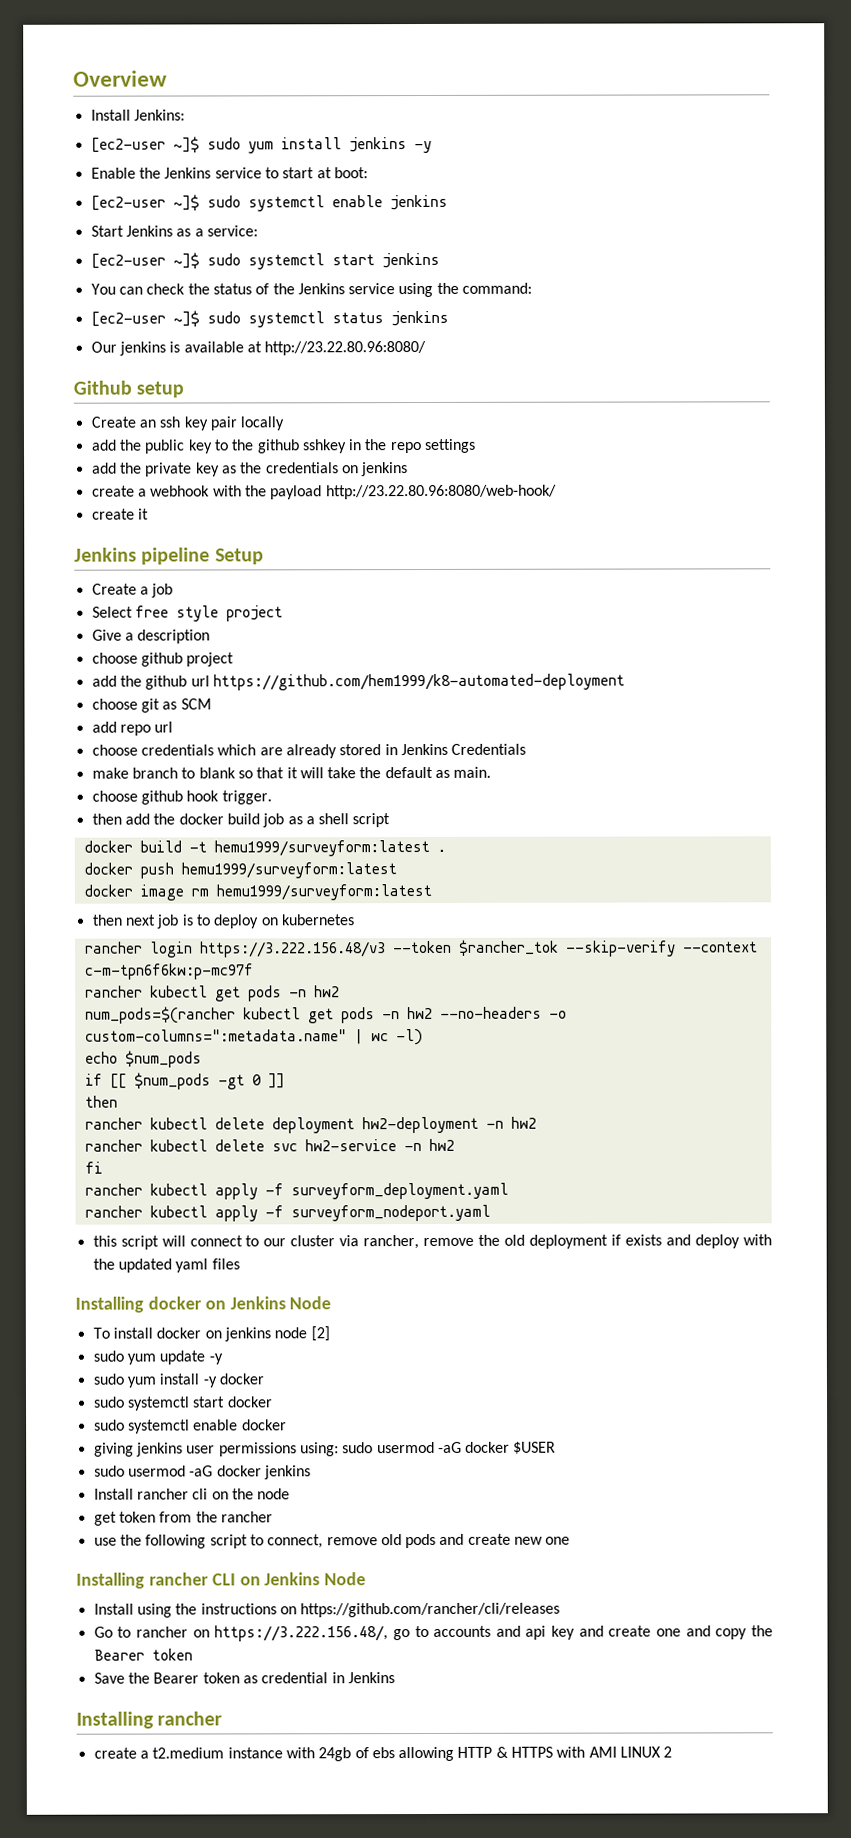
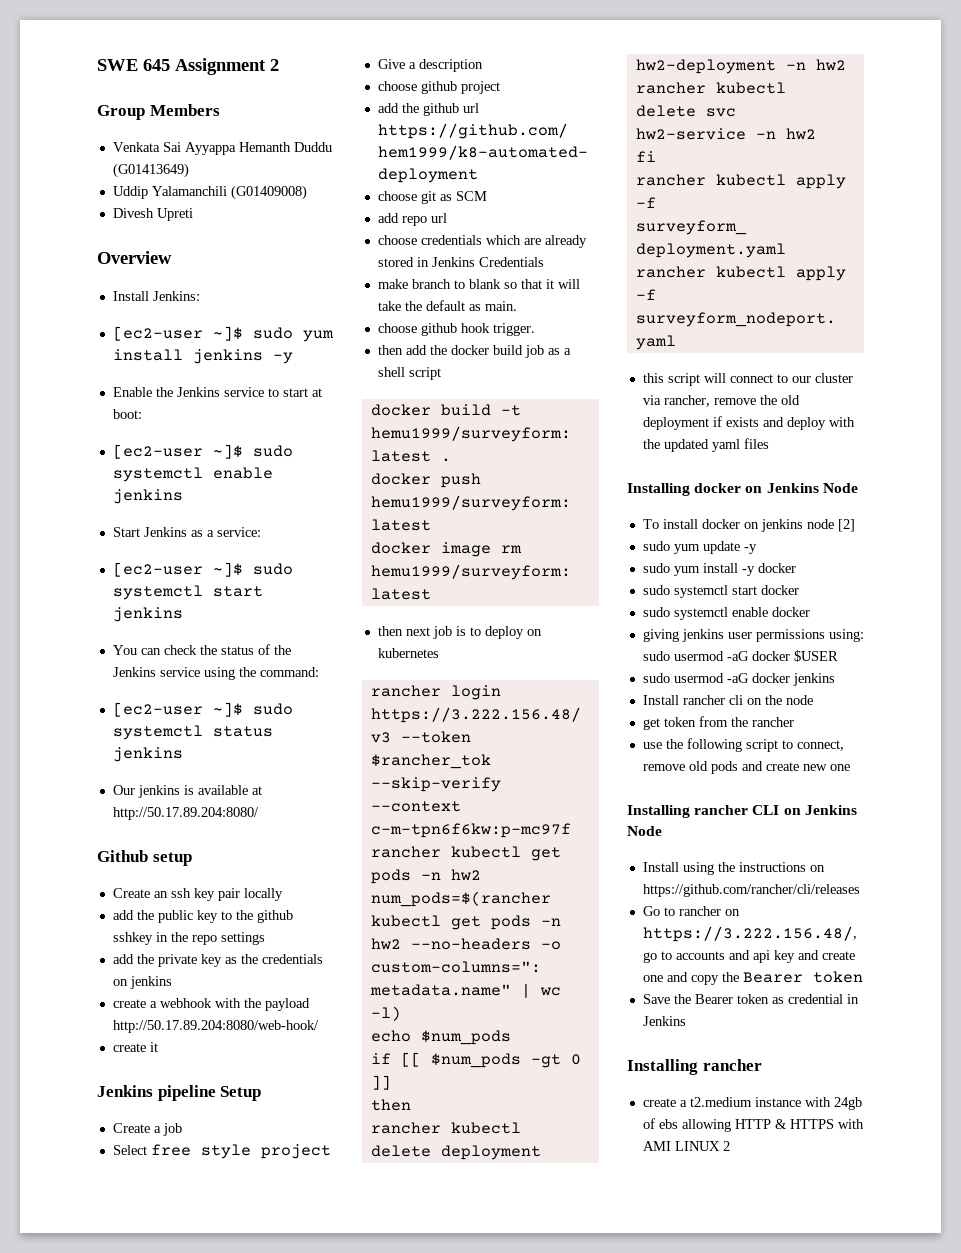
+ SWE 645 Assignment 2
+ Group Members
+ Venkata Sai Ayyappa Hemanth Duddu (G01413649)
+ Uddip Yalamanchili (G01409008)
+ Divesh Upreti
- Our jenkins is available at http://23.22.80.96:8080/
+ Our jenkins is available at http://50.17.89.204:8080/
- create a webhook with the payload http://23.22.80.96:8080/web-hook/
+ create a webhook with the payload http://50.17.89.204:8080/web-hook/

